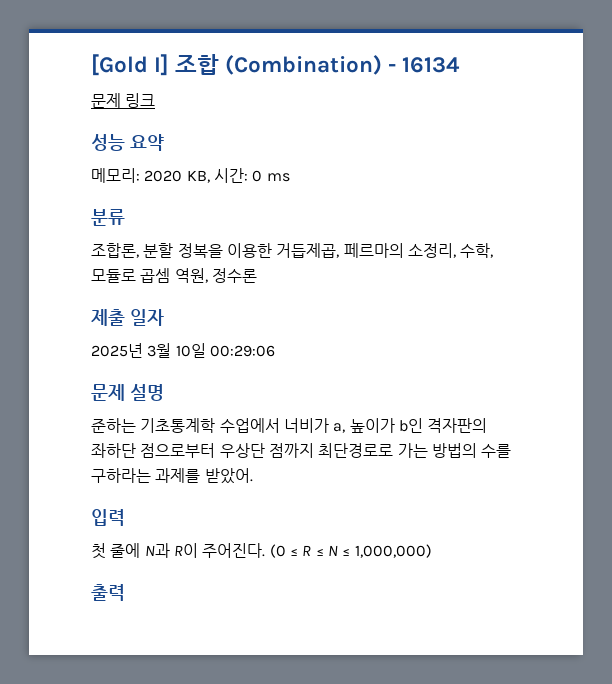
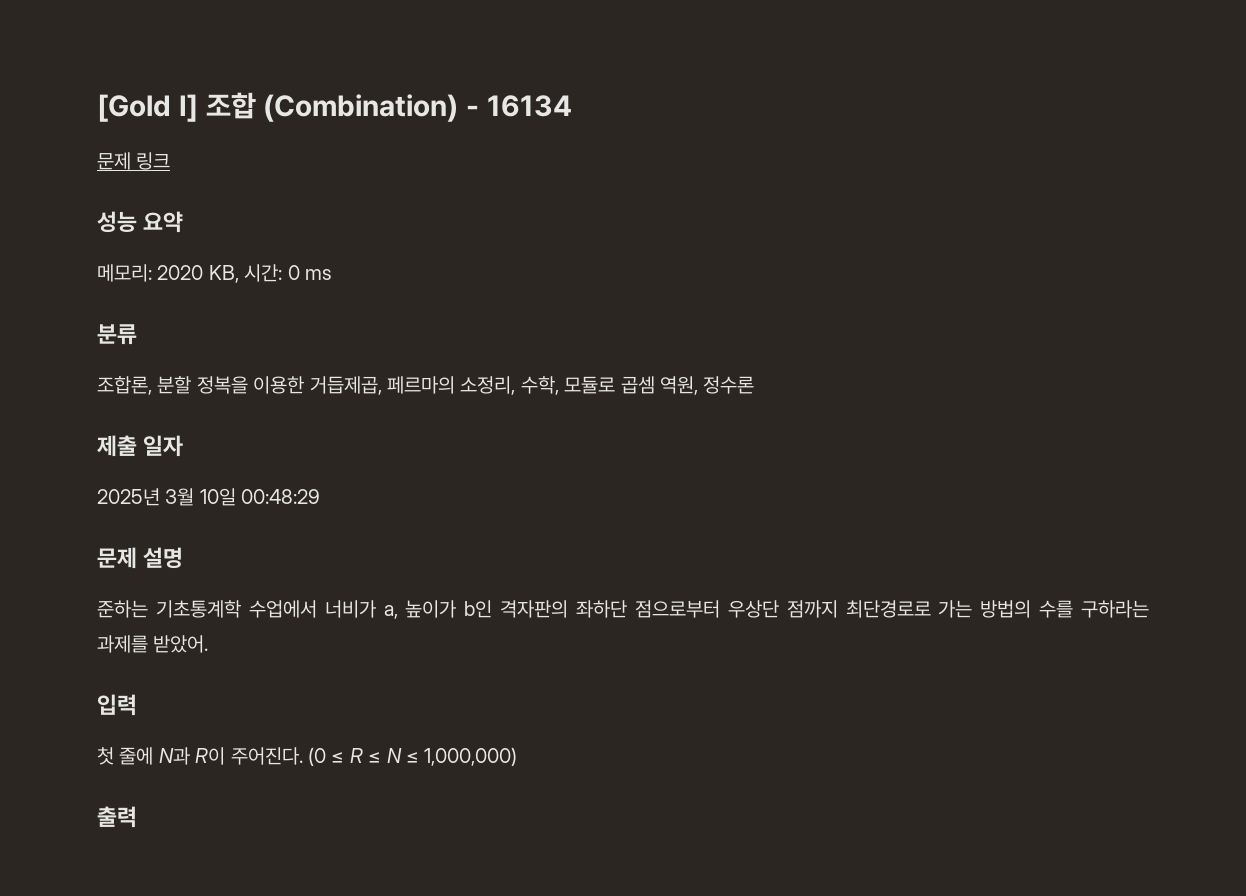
- 2025년 3월 10일 00:29:06
+ 2025년 3월 10일 00:48:29

